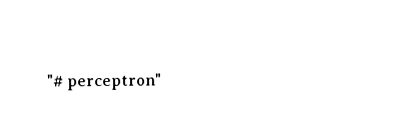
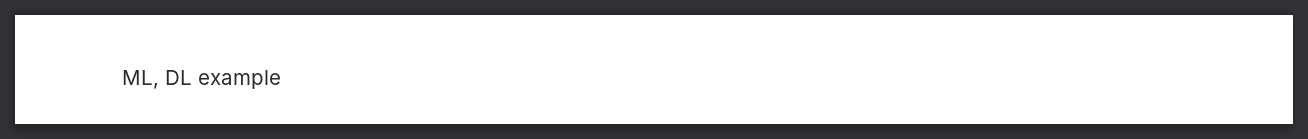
- "# perceptron"
+ ML, DL example

